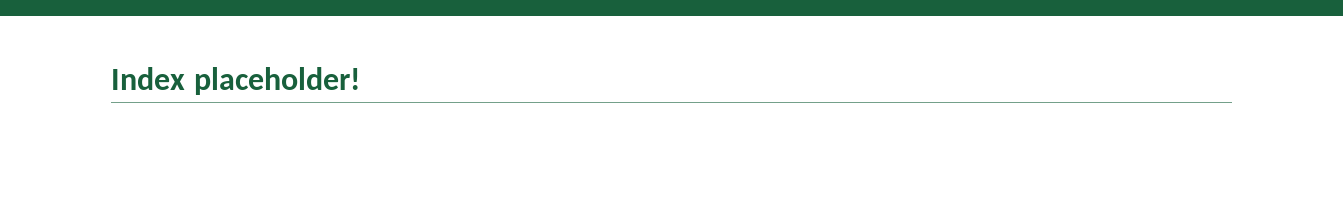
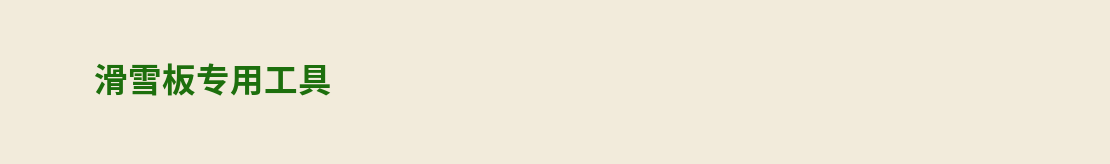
- Index placeholder!
+ 滑雪板专用工具

